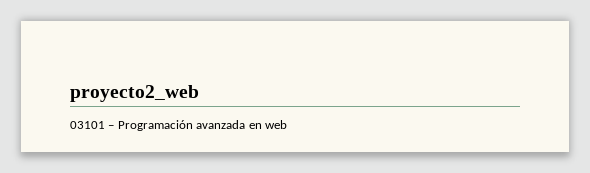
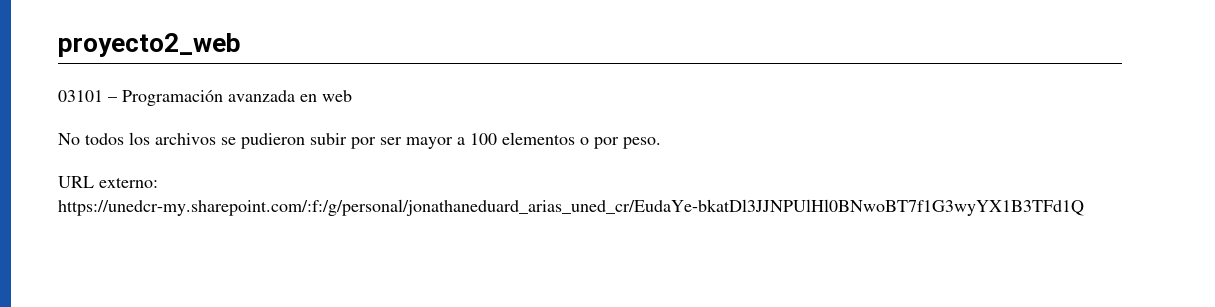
+ No todos los archivos se pudieron subir por ser mayor a 100 elementos o por peso.
+ URL externo: https://unedcr-my.sharepoint.com/:f:/g/personal/jonathaneduard_arias_uned_cr/EudaYe-bkatDl3JJNPUlHl0BNwoBT7f1G3wyYX1B3TFd1Q

